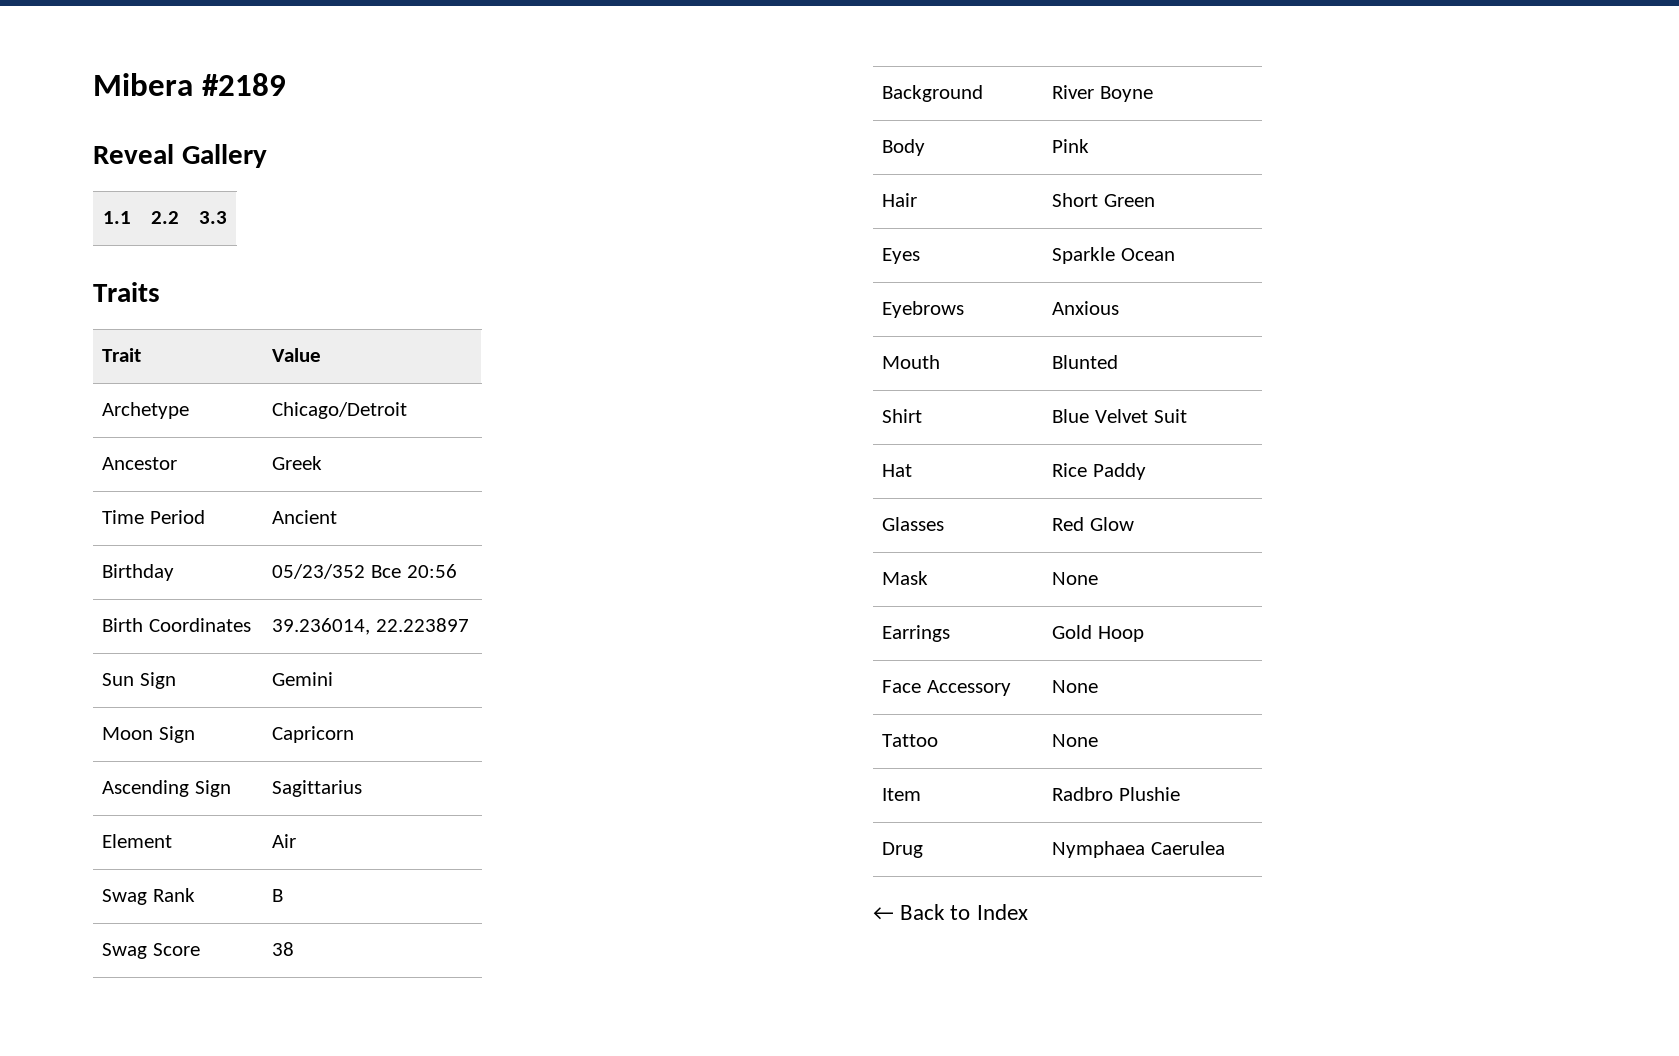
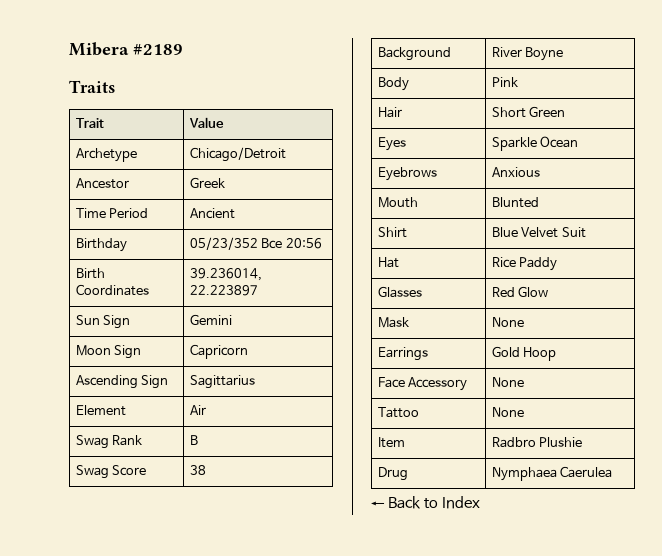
- Reveal Gallery
- 1.1 | 2.2 | 3.3

